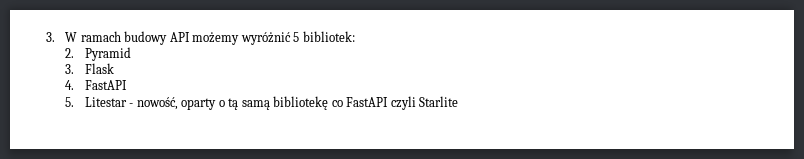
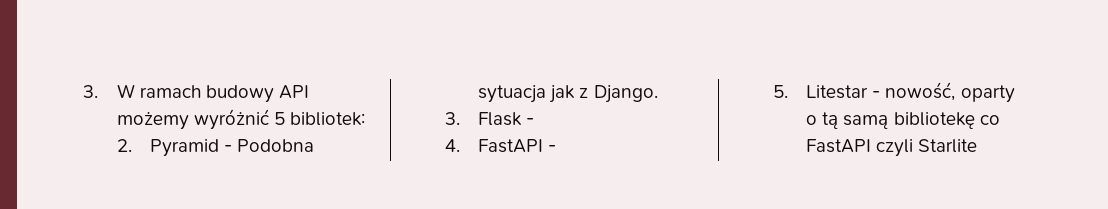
- 2. Pyramid
+ 2. Pyramid - Podobna sytuacja jak z Django.
- 3. Flask
+ 3. Flask -
- 4. FastAPI
+ 4. FastAPI -

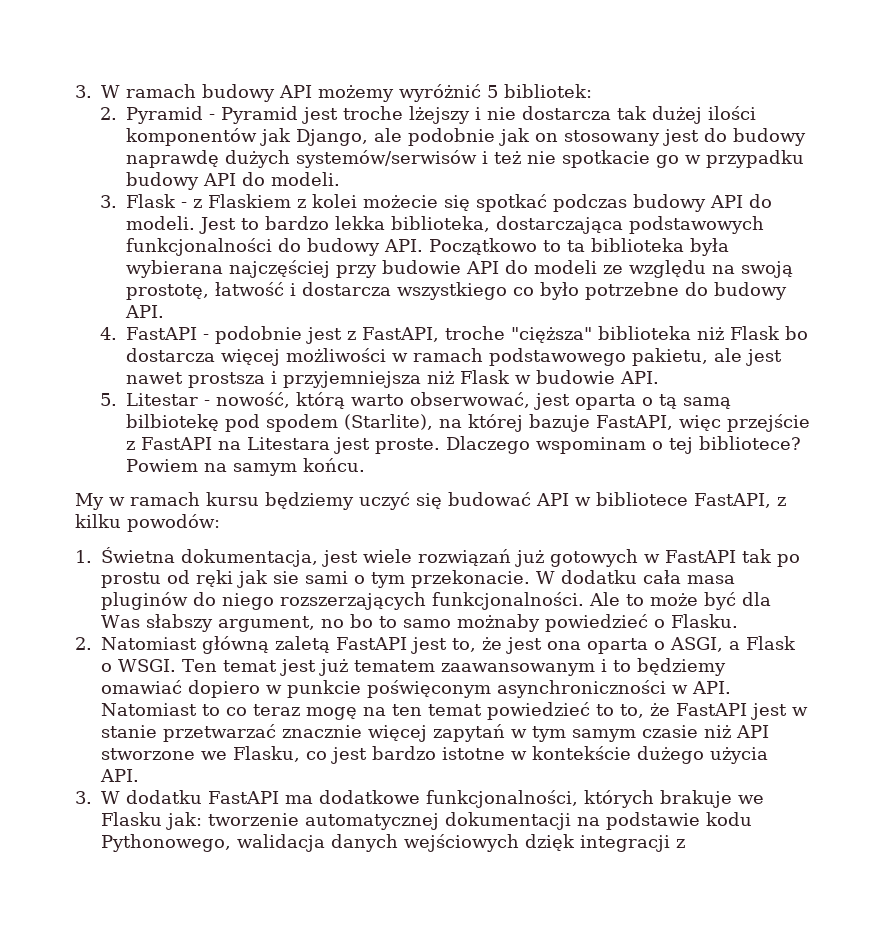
- 2. Pyramid - Podobna sytuacja jak z Django.
- 3. Flask -
- 4. FastAPI -
- 5. Litestar - nowość, oparty o tą samą bibliotekę co FastAPI czyli Starlite
+ 2. Pyramid - Pyramid jest troche lżejszy i nie dostarcza tak dużej ilości komponentów jak Django, ale podobnie jak on stosowany jest do budowy naprawdę dużych systemów/serwisów i też nie spotkacie go w przypadku budowy API do modeli.
+ 3. Flask - z Flaskiem z kolei możecie się spotkać podczas budowy API do modeli. Jest to bardzo lekka biblioteka, dostarczająca podstawowych funkcjonalności do budowy API. Początkowo to ta biblioteka była wybierana najczęściej przy budowie API do modeli ze względu na swoją prostotę, łatwość i dostarcza wszystkiego co było potrzebne do budowy API.
+ 4. FastAPI - podobnie jest z FastAPI, troche "cięższa" biblioteka niż Flask bo dostarcza więcej możliwości w ramach podstawowego pakietu, ale jest nawet prostsza i przyjemniejsza niż Flask w budowie API.
+ 5. Litestar - nowość, którą warto obserwować, jest oparta o tą samą bilbiotekę pod spodem (Starlite), na której bazuje FastAPI, więc przejście z FastAPI na Litestara jest proste. Dlaczego wspominam o tej bibliotece? Powiem na samym końcu.
+ My w ramach kursu będziemy uczyć się budować API w bibliotece FastAPI, z kilku powodów:
+ 1. Świetna dokumentacja, jest wiele rozwiązań już gotowych w FastAPI tak po prostu od ręki jak sie sami o tym przekonacie. W dodatku cała masa pluginów do niego rozszerzających funkcjonalności. Ale to może być dla Was słabszy argument, no bo to samo możnaby powiedzieć o Flasku.
+ 2. Natomiast główną zaletą FastAPI jest to, że jest ona oparta o ASGI, a Flask o WSGI. Ten temat jest już tematem zaawansowanym i to będziemy omawiać dopiero w punkcie poświęconym asynchroniczności w API. Natomiast to co teraz mogę na ten temat powiedzieć to to, że FastAPI jest w stanie przetwarzać znacznie więcej zapytań w tym samym czasie niż API stworzone we Flasku, co jest bardzo istotne w kontekście dużego użycia API.
+ 3. W dodatku FastAPI ma dodatkowe funkcjonalności, których brakuje we Flasku jak: tworzenie automatycznej dokumentacji na podstawie kodu Pythonowego, walidacja danych wejściowych dzięk integracji z

